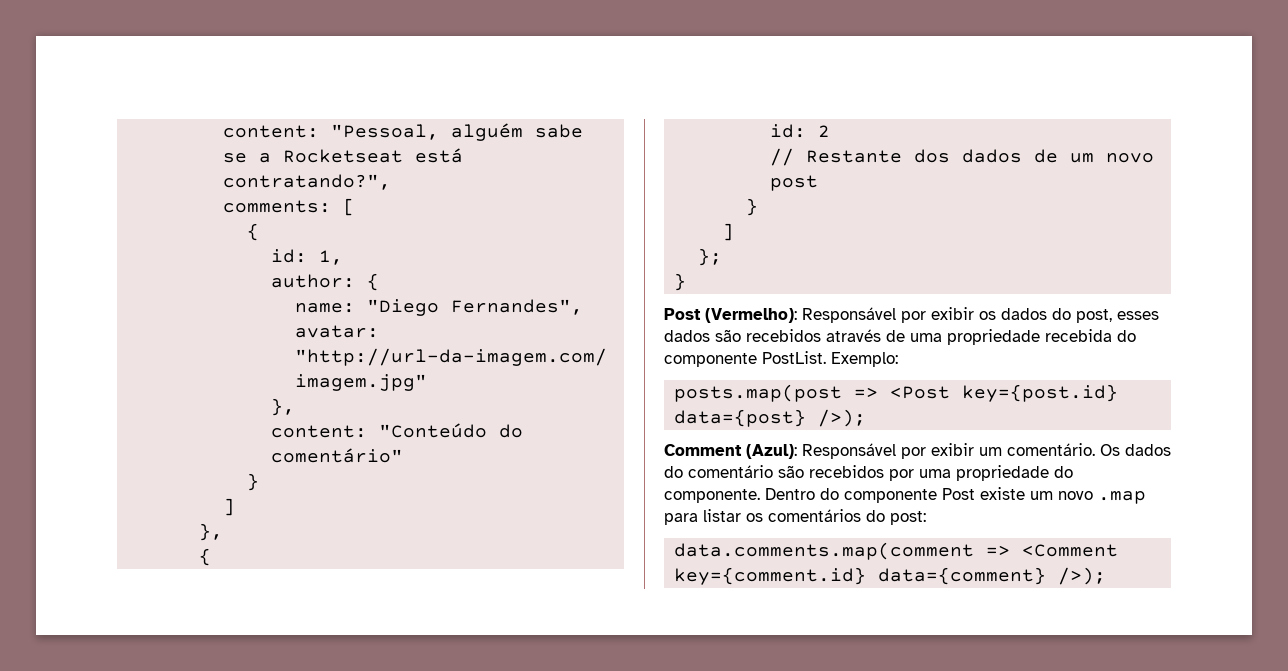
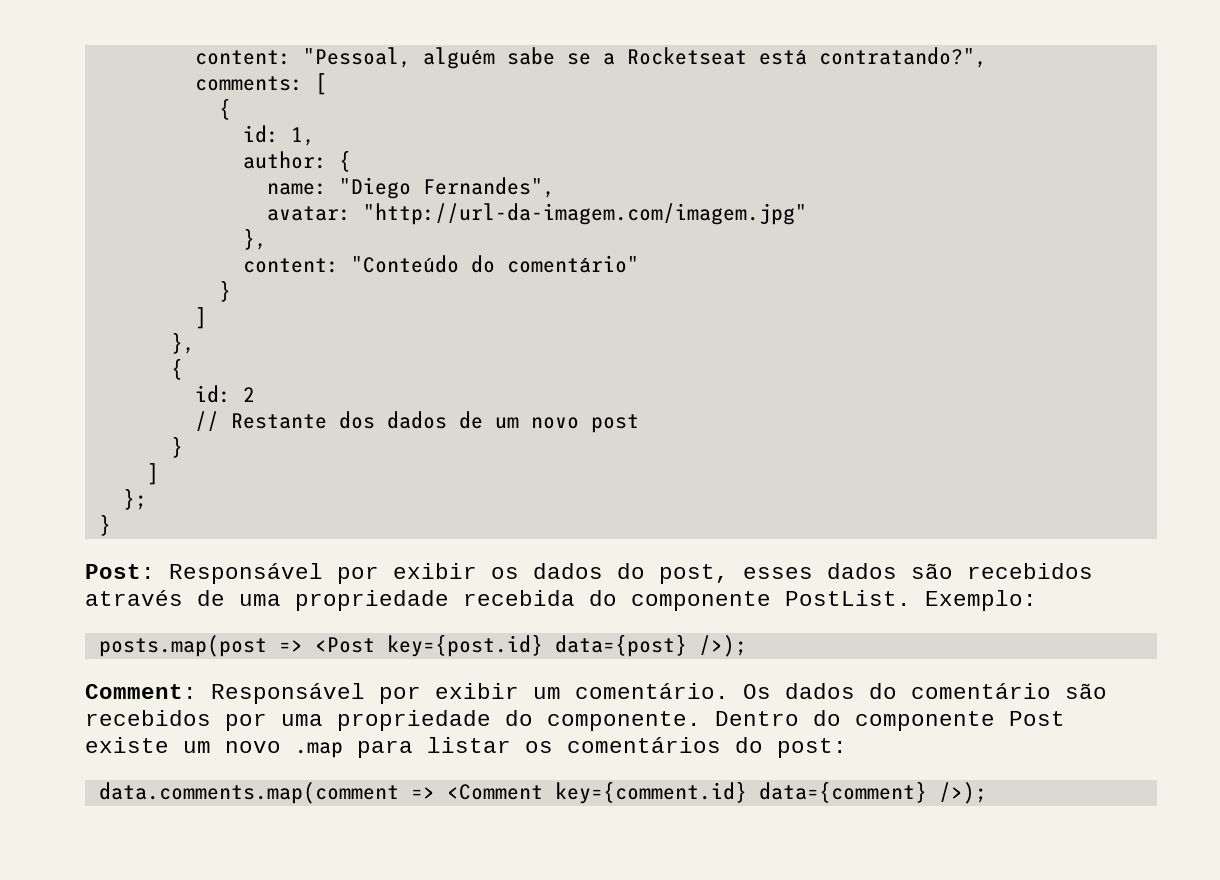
- Post (Vermelho): Responsável por exibir os dados do post, esses dados são recebidos através de uma propriedade recebida do componente PostList.
+ Post: Responsável por exibir os dados do post, esses dados são recebidos através de uma propriedade recebida do componente PostList.
- Comment (Azul): Responsável por exibir um comentário.
+ Comment: Responsável por exibir um comentário.

